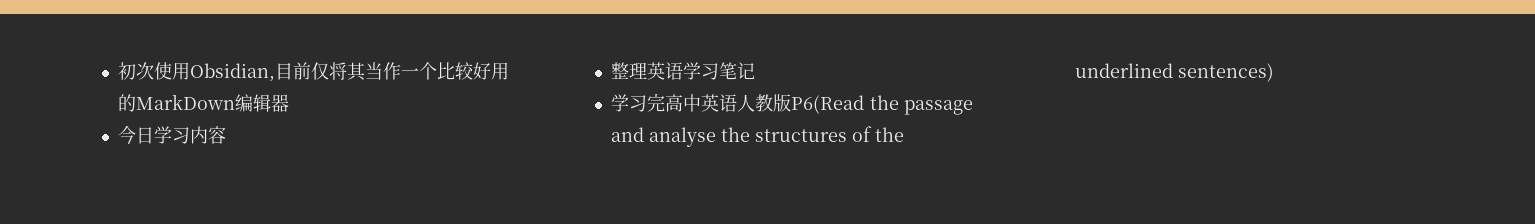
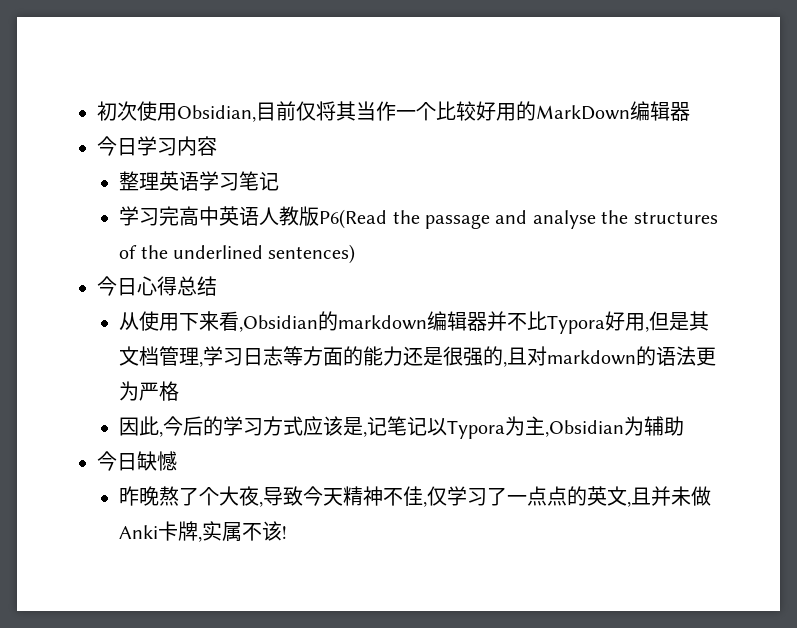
+ 今日心得总结
+ 从使用下来看,Obsidian的markdown编辑器并不比Typora好用,但是其文档管理,学习日志等方面的能力还是很强的,且对markdown的语法更为严格
+ 因此,今后的学习方式应该是,记笔记以Typora为主,Obsidian为辅助
+ 今日缺憾
+ 昨晚熬了个大夜,导致今天精神不佳,仅学习了一点点的英文,且并未做Anki卡牌,实属不该!

